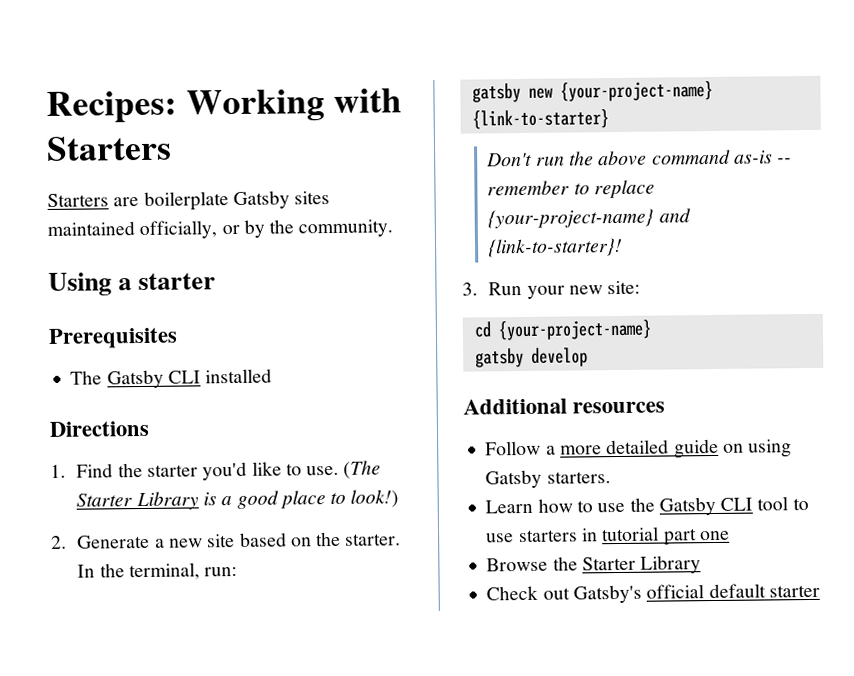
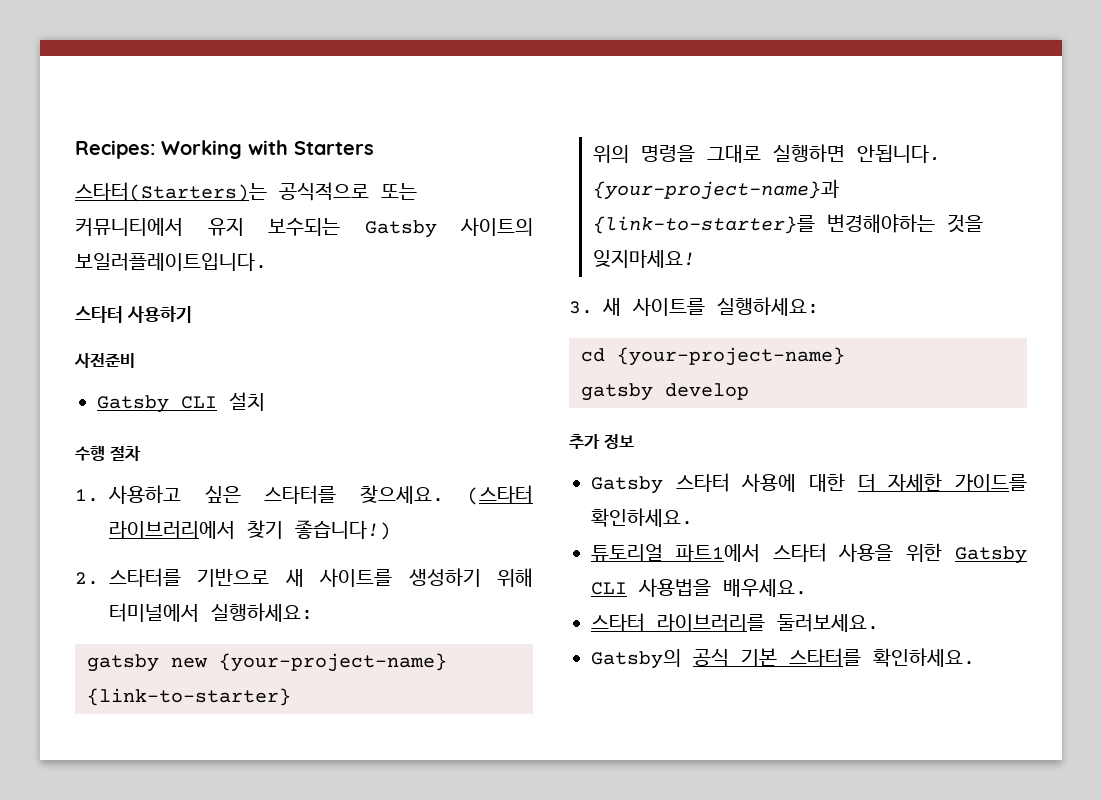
- Starters are boilerplate Gatsby sites maintained officially, or by the community.
- Using a starter
- Prerequisites
- The Gatsby CLI installed
- Directions
- 1. Find the starter you'd like to use. (The Starter Library is a good place to look!)
- 2. Generate a new site based on the starter. In the terminal, run:
+ 스타터(Starters)는 공식적으로 또는 커뮤니티에서 유지 보수되는 Gatsby 사이트의 보일러플레이트입니다.
+ 스타터 사용하기
+ 사전준비
+ Gatsby CLI 설치
+ 수행 절차
+ 1. 사용하고 싶은 스타터를 찾으세요. (스타터 라이브러리에서 찾기 좋습니다!)
+ 2. 스타터를 기반으로 새 사이트를 생성하기 위해 터미널에서 실행하세요:
  gatsby new {your-project-name} {link-to-starter}
- Don't run the above command as-is -- remember to replace {your-project-name} and {link-to-starter}!
- 3. Run your new site:
+ 위의 명령을 그대로 실행하면 안됩니다. {your-project-name}과 {link-to-starter}를 변경해야하는 것을 잊지마세요!
+ 3. 새 사이트를 실행하세요:
  cd {your-project-name}
  gatsby develop
- Additional resources
- Follow a more detailed guide on using Gatsby starters.
- Learn how to use the Gatsby CLI tool to use starters in tutorial part one
- Browse the Starter Library
- Check out Gatsby's official default starter
+ 추가 정보
+ Gatsby 스타터 사용에 대한 더 자세한 가이드를 확인하세요.
+ 튜토리얼 파트1에서 스타터 사용을 위한 Gatsby CLI 사용법을 배우세요.
+ 스타터 라이브러리를 둘러보세요.
+ Gatsby의 공식 기본 스타터를 확인하세요.

